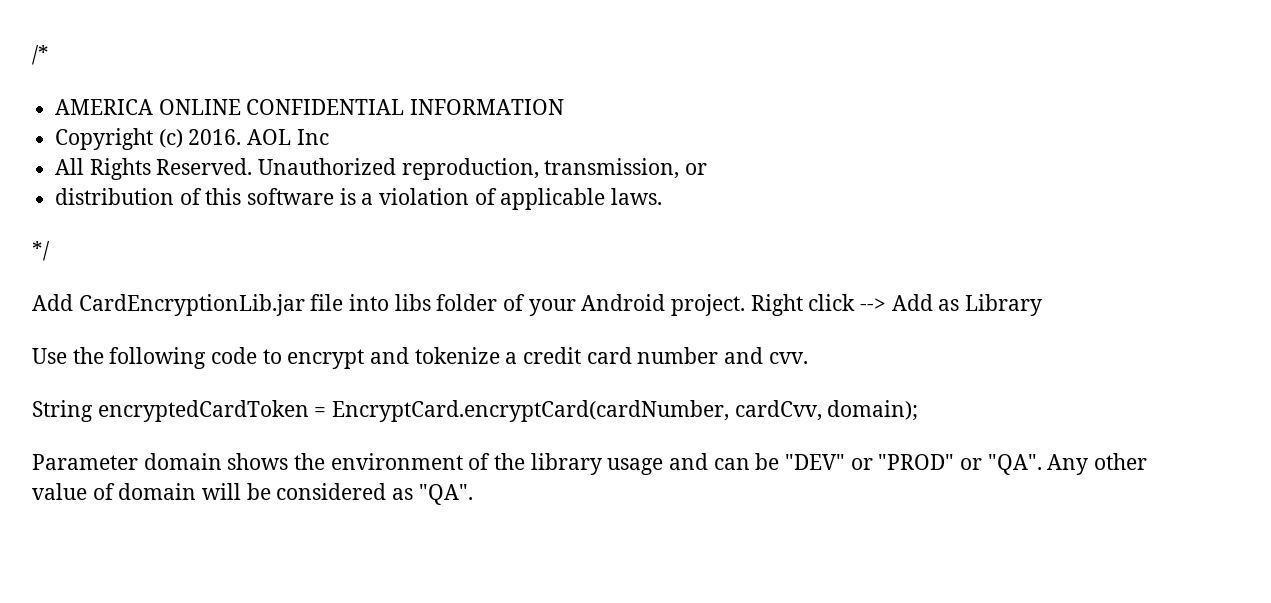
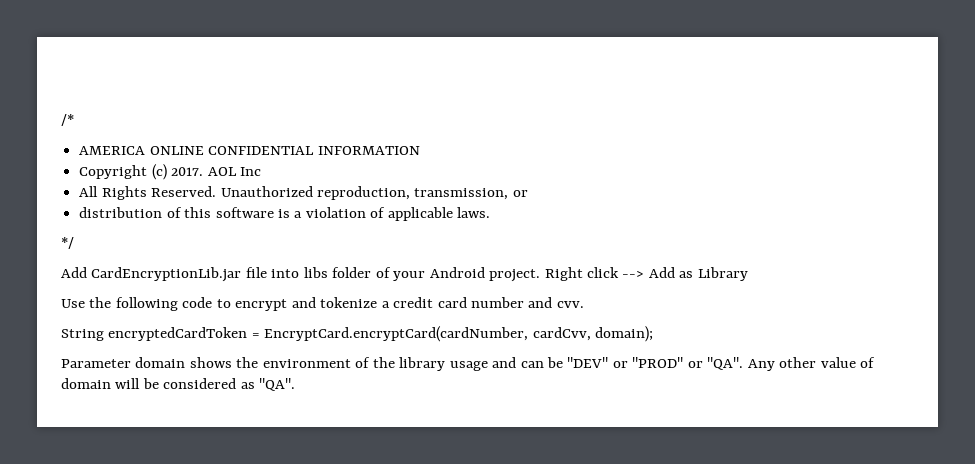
- Copyright (c) 2016.
+ Copyright (c) 2017.

